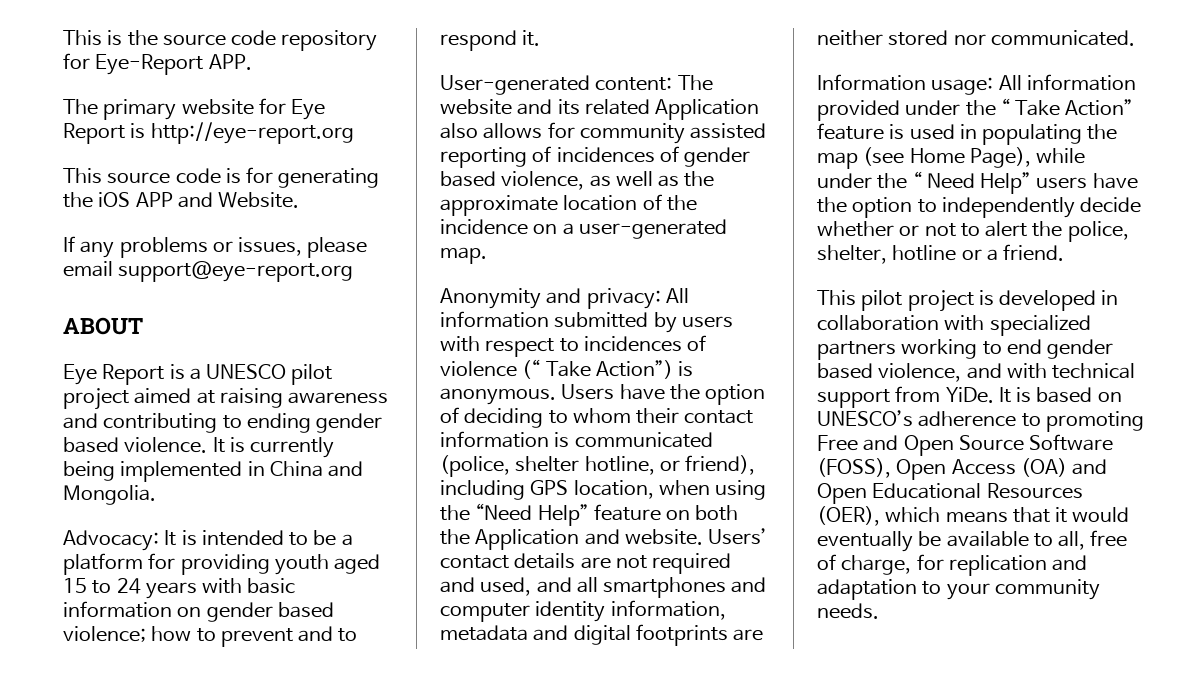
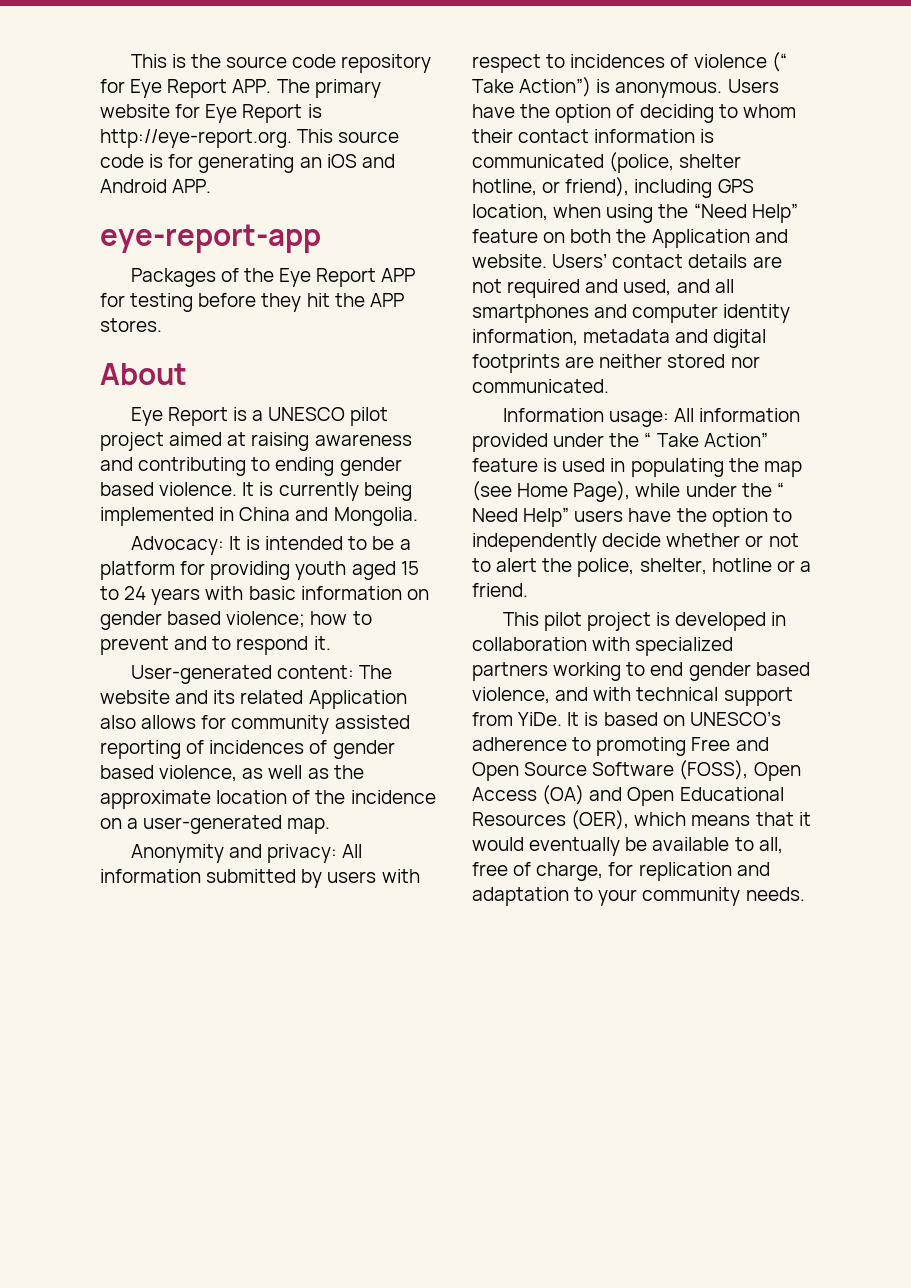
- This is the source code repository for Eye-Report APP.
- The primary website for Eye Report is http://eye-report.org
- This source code is for generating the iOS APP and Website.
- If any problems or issues, please email support@eye-report.org
- ABOUT
+ This is the source code repository for Eye Report APP. The primary website for Eye Report is http://eye-report.org. This source code is for generating an iOS and Android APP.
+ eye-report-app
+ Packages of the Eye Report APP for testing before they hit the APP stores.
+ About

